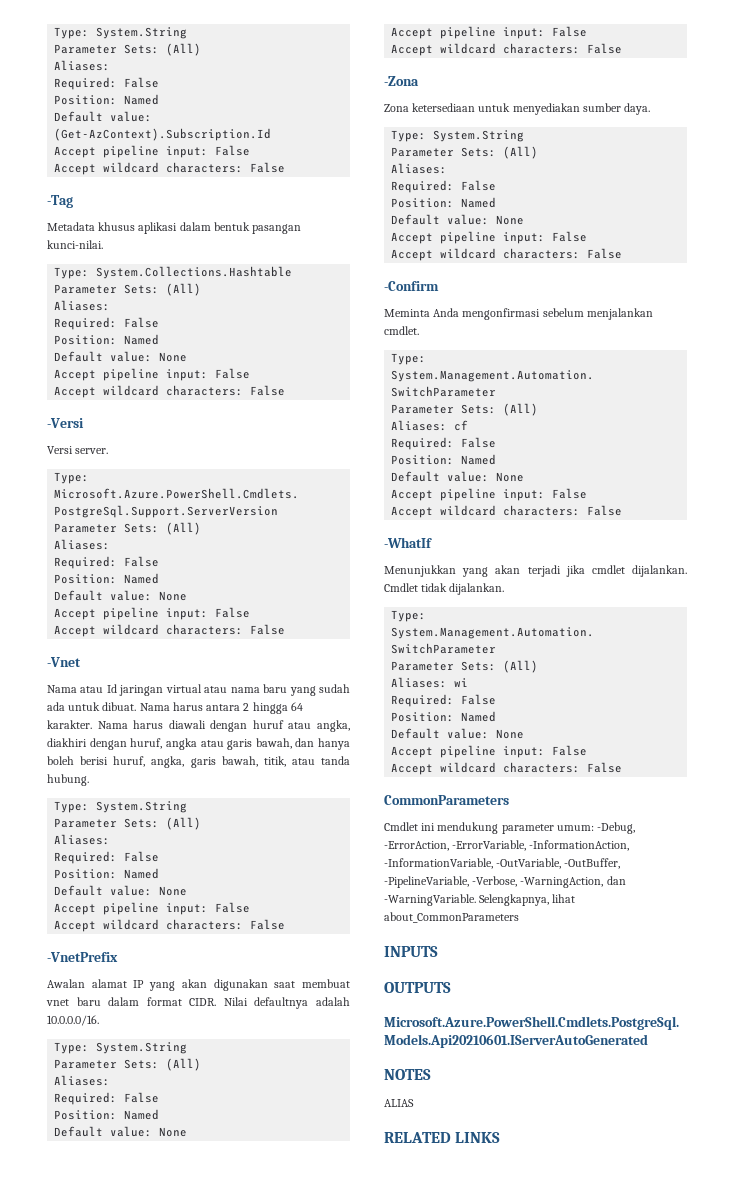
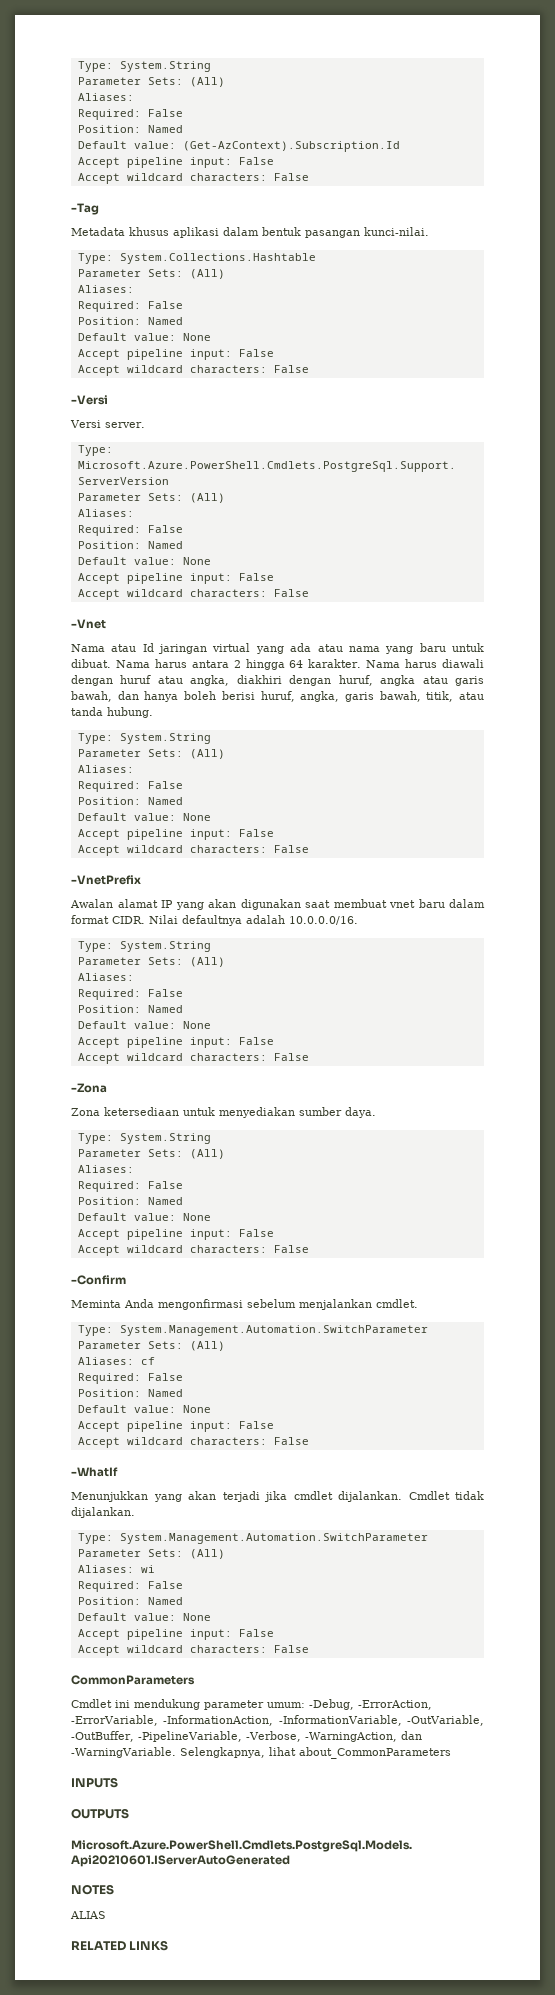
- Nama atau Id jaringan virtual atau nama baru yang sudah ada untuk dibuat.
+ Nama atau Id jaringan virtual yang ada atau nama yang baru untuk dibuat.

